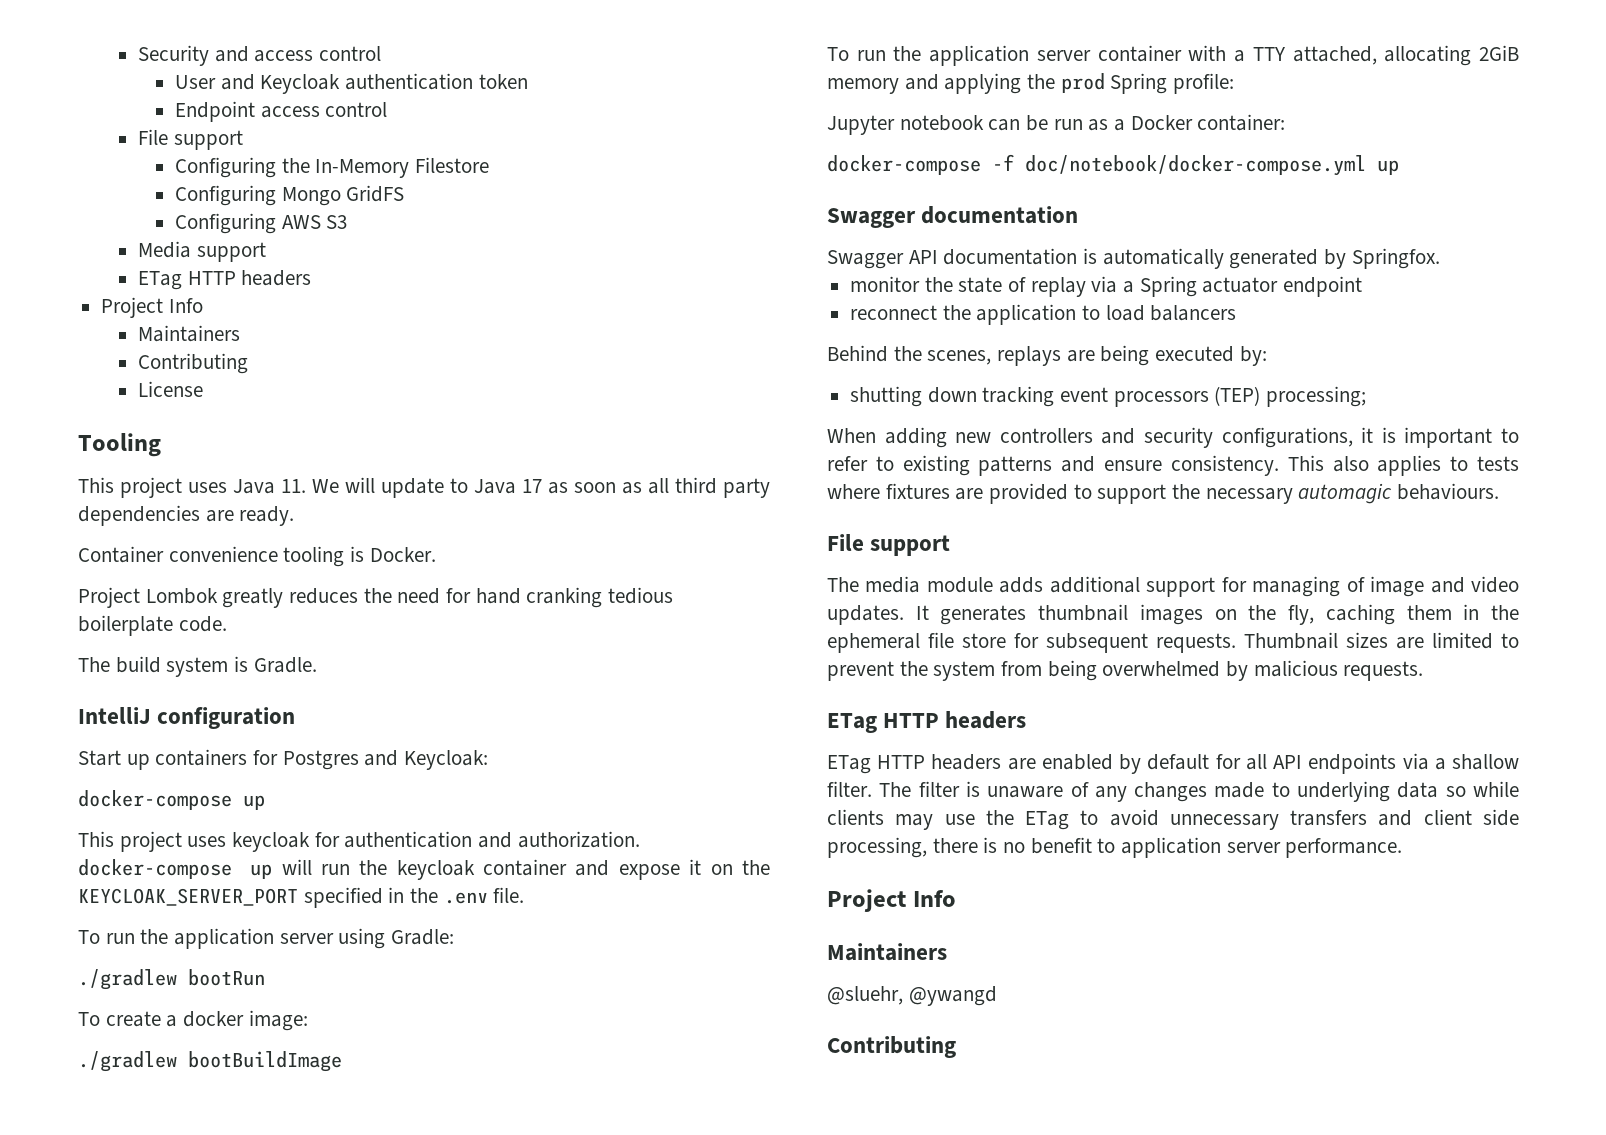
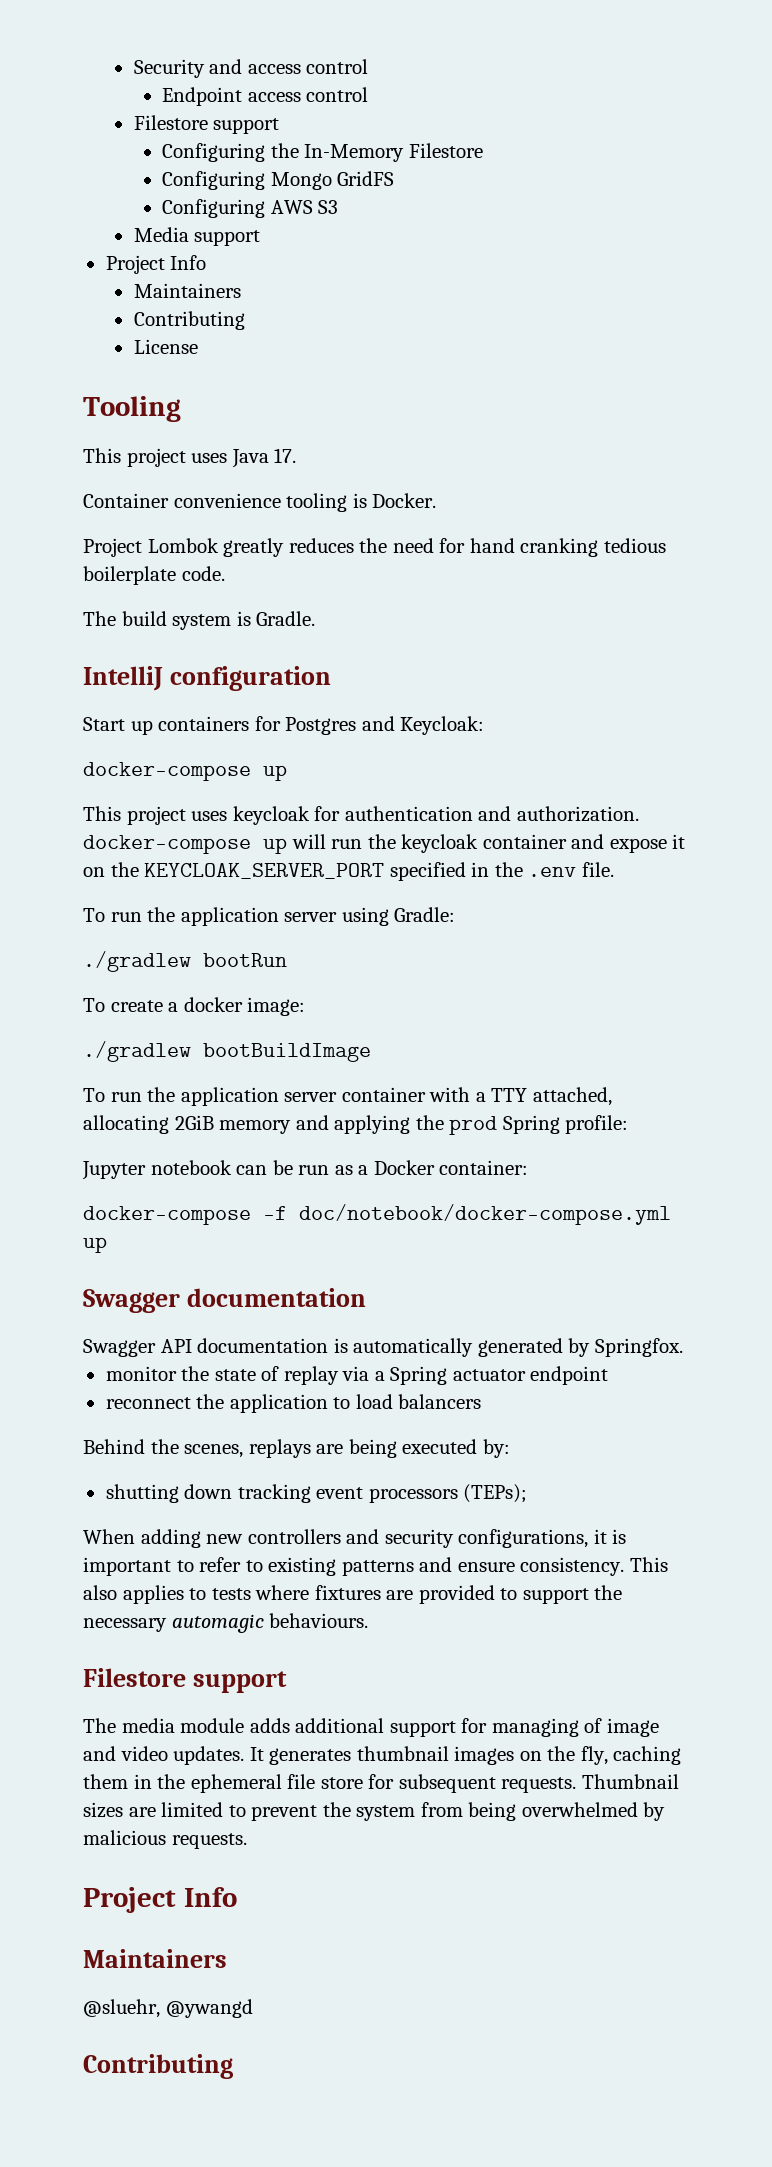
- User and Keycloak authentication token
  Endpoint access control
- File support
+ Filestore support
  Media support
- ETag HTTP headers
- This project uses Java 11. We will update to Java 17 as soon as all third party dependencies are ready.
+ This project uses Java 17.
- shutting down tracking event processors (TEP) processing;
+ shutting down tracking event processors (TEPs);
  This also applies to tests where fixtures are provided to support the necessary automagic behaviours.
- File support
+ Filestore support
  Thumbnail sizes are limited to prevent the system from being overwhelmed by malicious requests.
- ETag HTTP headers
- ETag HTTP headers are enabled by default for all API endpoints via a shallow filter. The filter is unaware of any changes made to underlying data so while clients may use the ETag to avoid unnecessary transfers and client side processing, there is no benefit to application server performance.

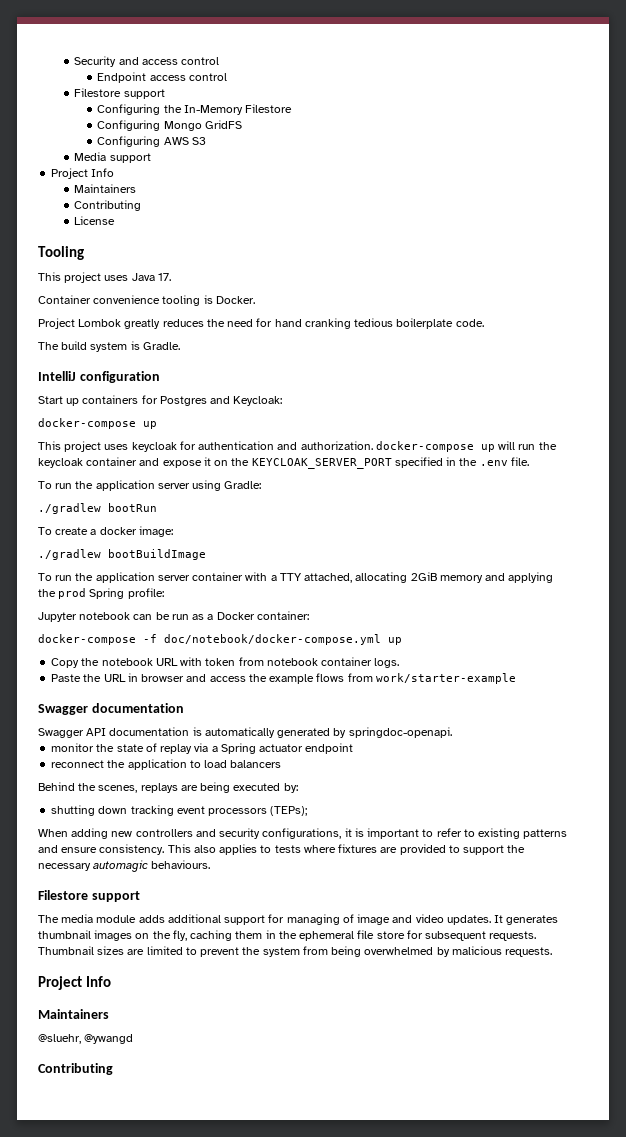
+ Copy the notebook URL with token from notebook container logs.
+ Paste the URL in browser and access the example flows from work/starter-example
- Swagger API documentation is automatically generated by Springfox.
+ Swagger API documentation is automatically generated by springdoc-openapi.

